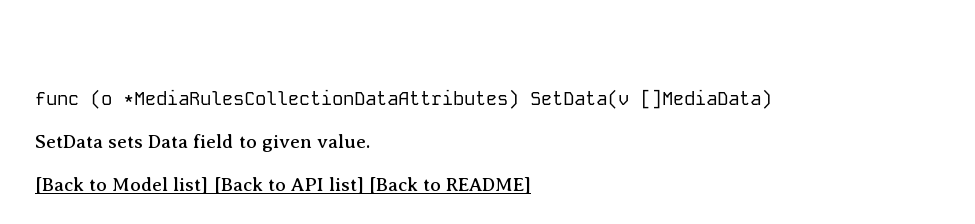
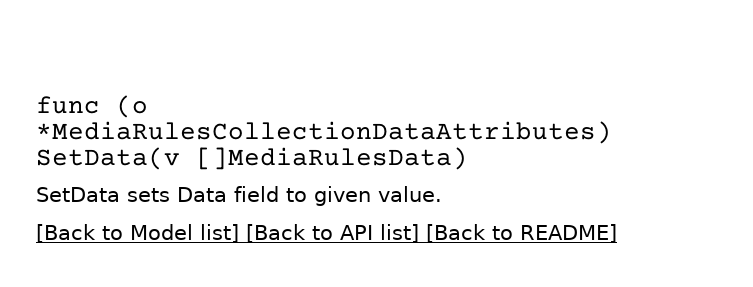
- func (o *MediaRulesCollectionDataAttributes) SetData(v []MediaData)
+ func (o *MediaRulesCollectionDataAttributes) SetData(v []MediaRulesData)

